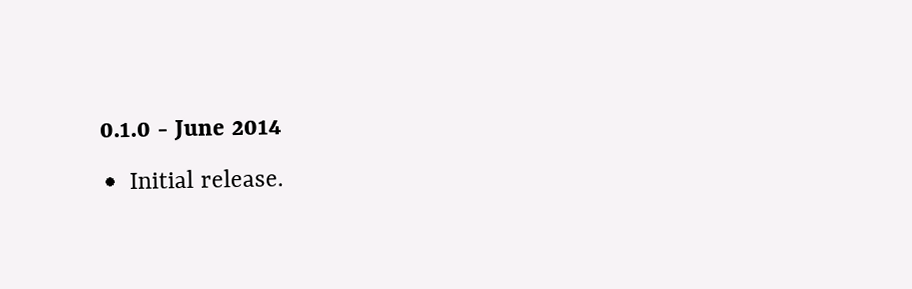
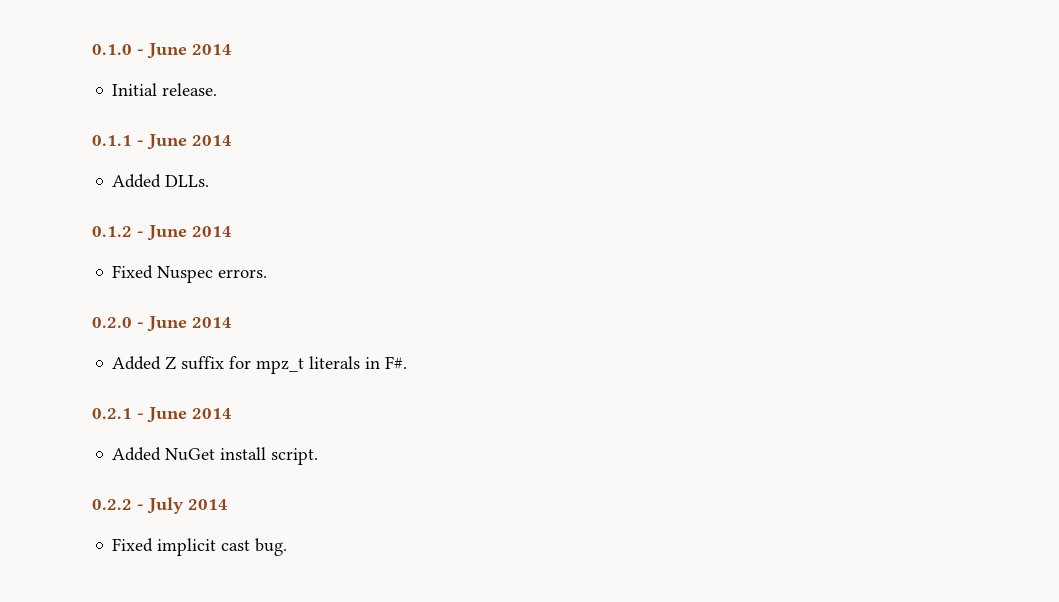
+ 0.1.1 - June 2014
+ Added DLLs.
+ 0.1.2 - June 2014
+ Fixed Nuspec errors.
+ 0.2.0 - June 2014
+ Added Z suffix for mpz_t literals in F#.
+ 0.2.1 - June 2014
+ Added NuGet install script.
+ 0.2.2 - July 2014
+ Fixed implicit cast bug.

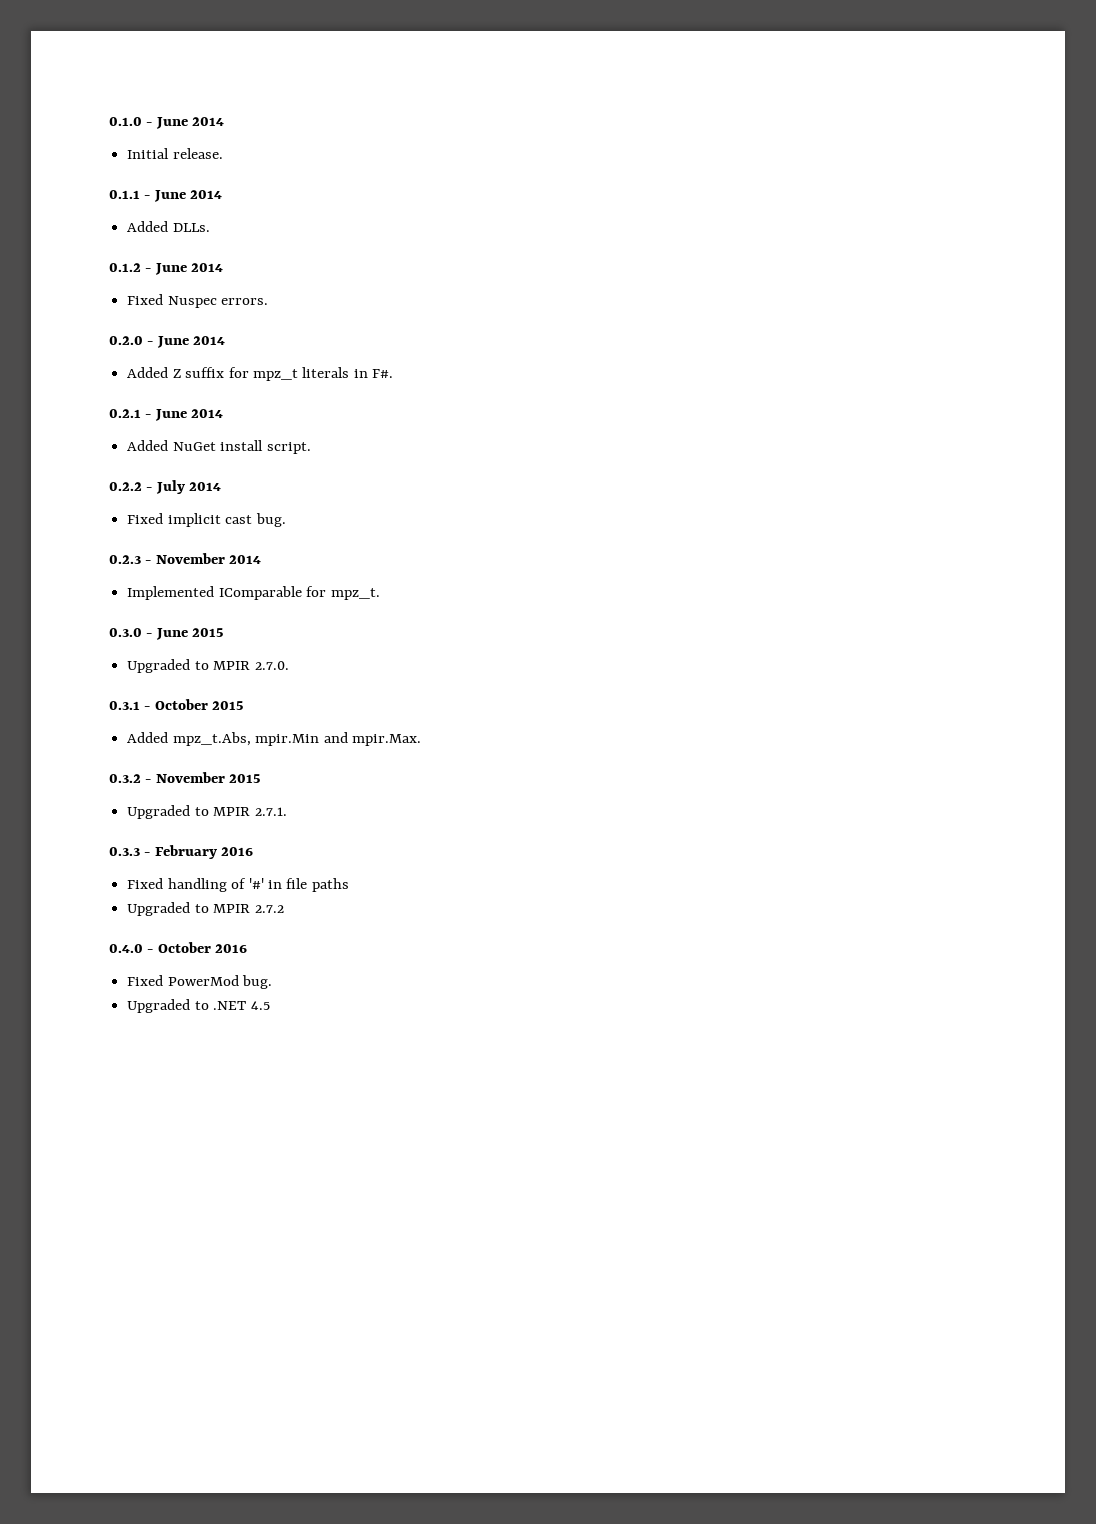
+ 0.2.3 - November 2014
+ Implemented IComparable for mpz_t.
+ 0.3.0 - June 2015
+ Upgraded to MPIR 2.7.0.
+ 0.3.1 - October 2015
+ Added mpz_t.Abs, mpir.Min and mpir.Max.
+ 0.3.2 - November 2015
+ Upgraded to MPIR 2.7.1.
+ 0.3.3 - February 2016
+ Fixed handling of '#' in file paths
+ Upgraded to MPIR 2.7.2
+ 0.4.0 - October 2016
+ Fixed PowerMod bug.
+ Upgraded to .NET 4.5

